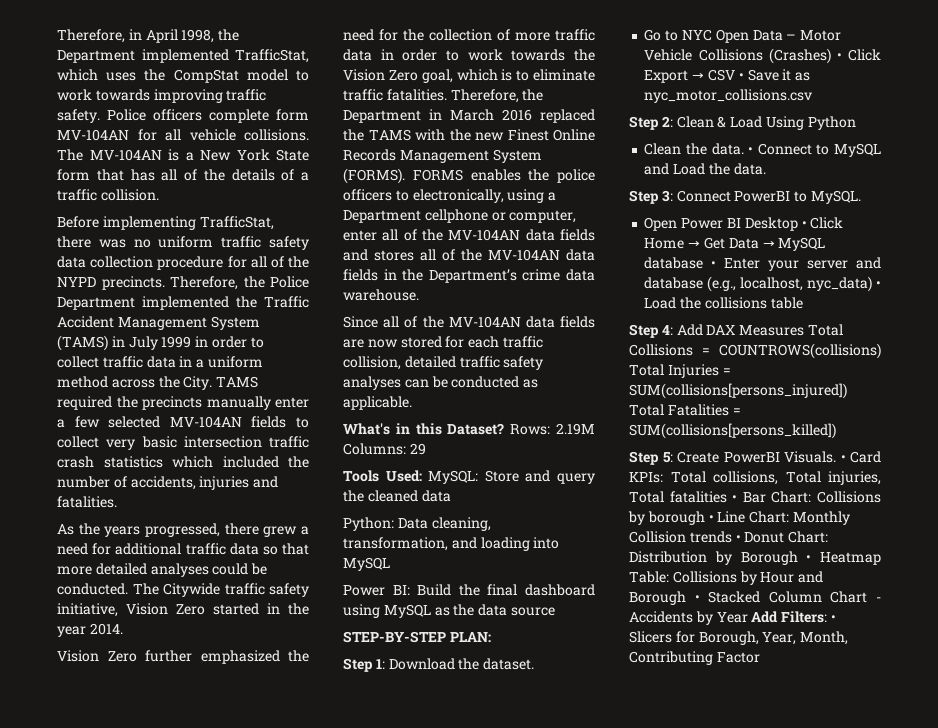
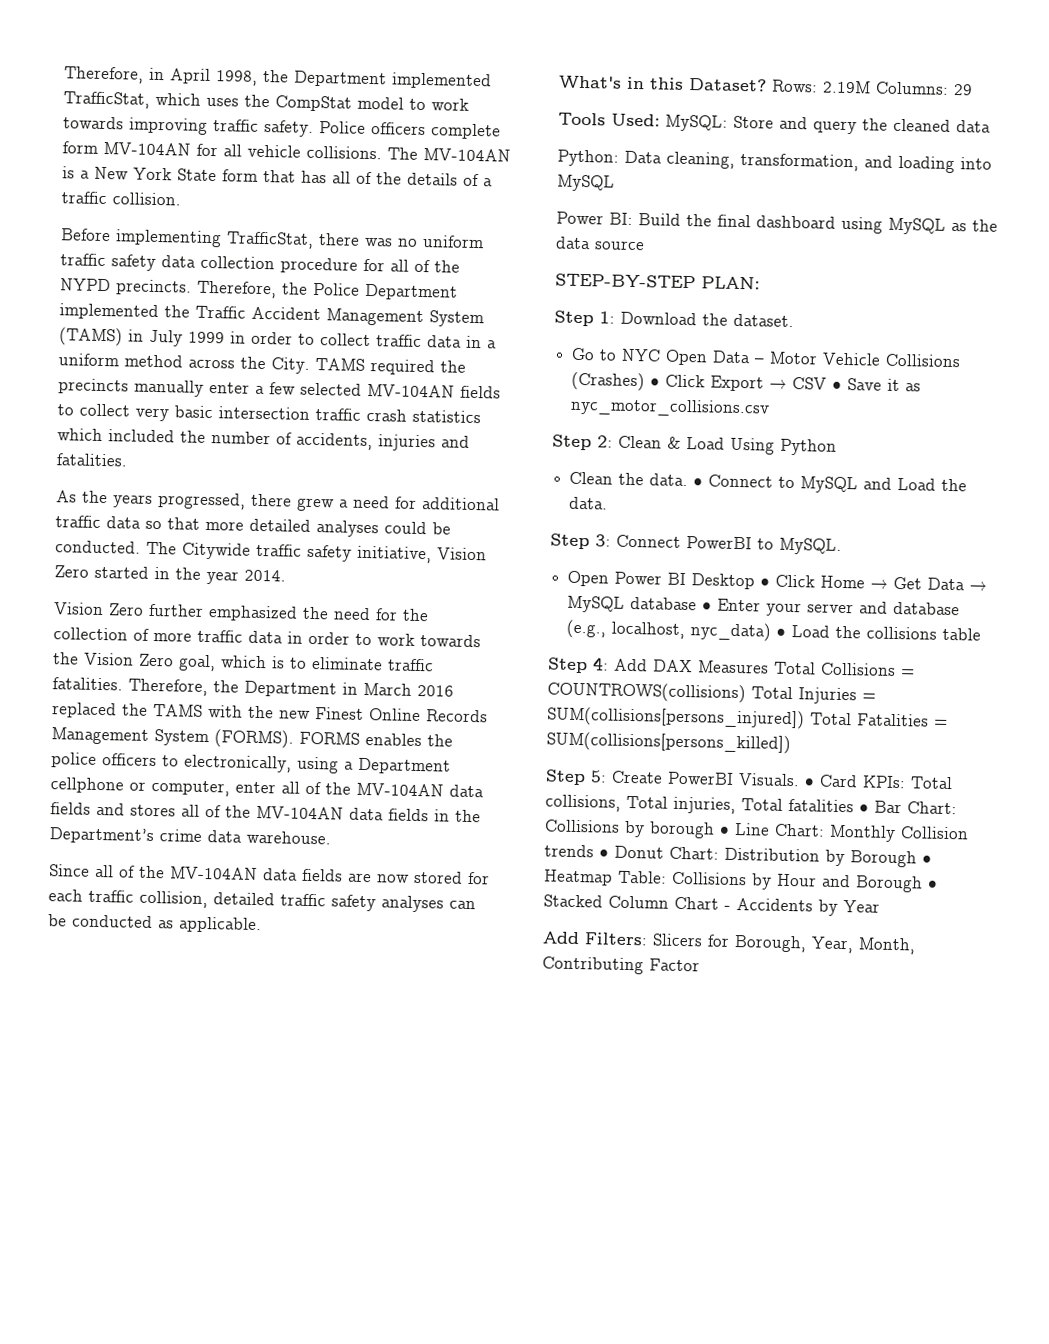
- • Card KPIs: Total collisions, Total injuries, Total fatalities • Bar Chart: Collisions by borough • Line Chart: Monthly Collision trends • Donut Chart: Distribution by Borough • Heatmap Table: Collisions by Hour and Borough • Stacked Column Chart - Accidents by Year Add Filters: • Slicers for Borough, Year, Month, Contributing Factor
+ • Card KPIs: Total collisions, Total injuries, Total fatalities • Bar Chart: Collisions by borough • Line Chart: Monthly Collision trends • Donut Chart: Distribution by Borough • Heatmap Table: Collisions by Hour and Borough • Stacked Column Chart - Accidents by Year
+ Add Filters: Slicers for Borough, Year, Month, Contributing Factor

